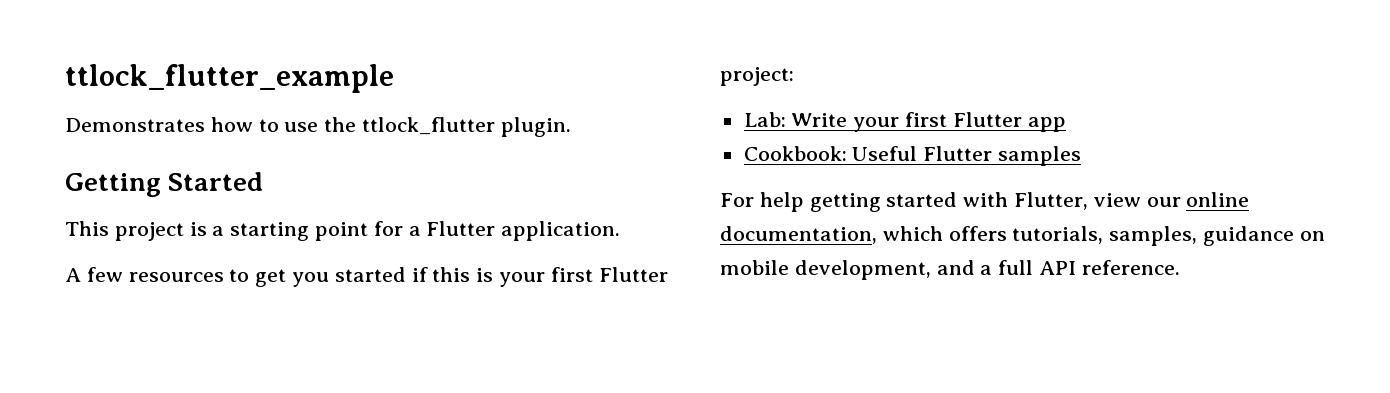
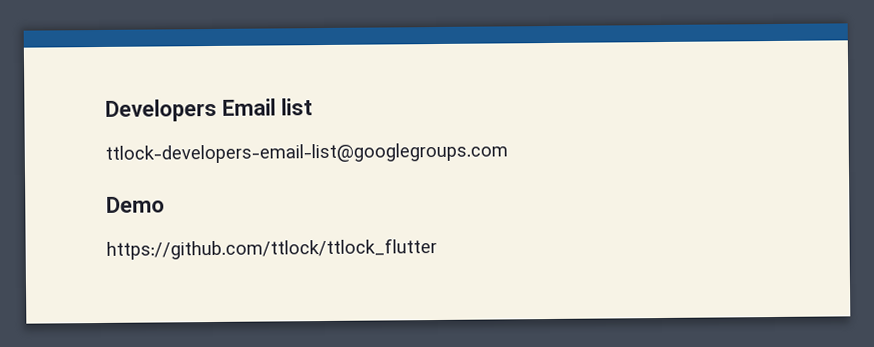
- ttlock_flutter_example
- Demonstrates how to use the ttlock_flutter plugin.
- Getting Started
- This project is a starting point for a Flutter application.
- A few resources to get you started if this is your first Flutter project:
- Lab: Write your first Flutter app
- Cookbook: Useful Flutter samples
- For help getting started with Flutter, view our online documentation, which offers tutorials, samples, guidance on mobile development, and a full API reference.
+ Developers Email list
+ ttlock-developers-email-list@googlegroups.com
+ Demo
+ https://github.com/ttlock/ttlock_flutter

